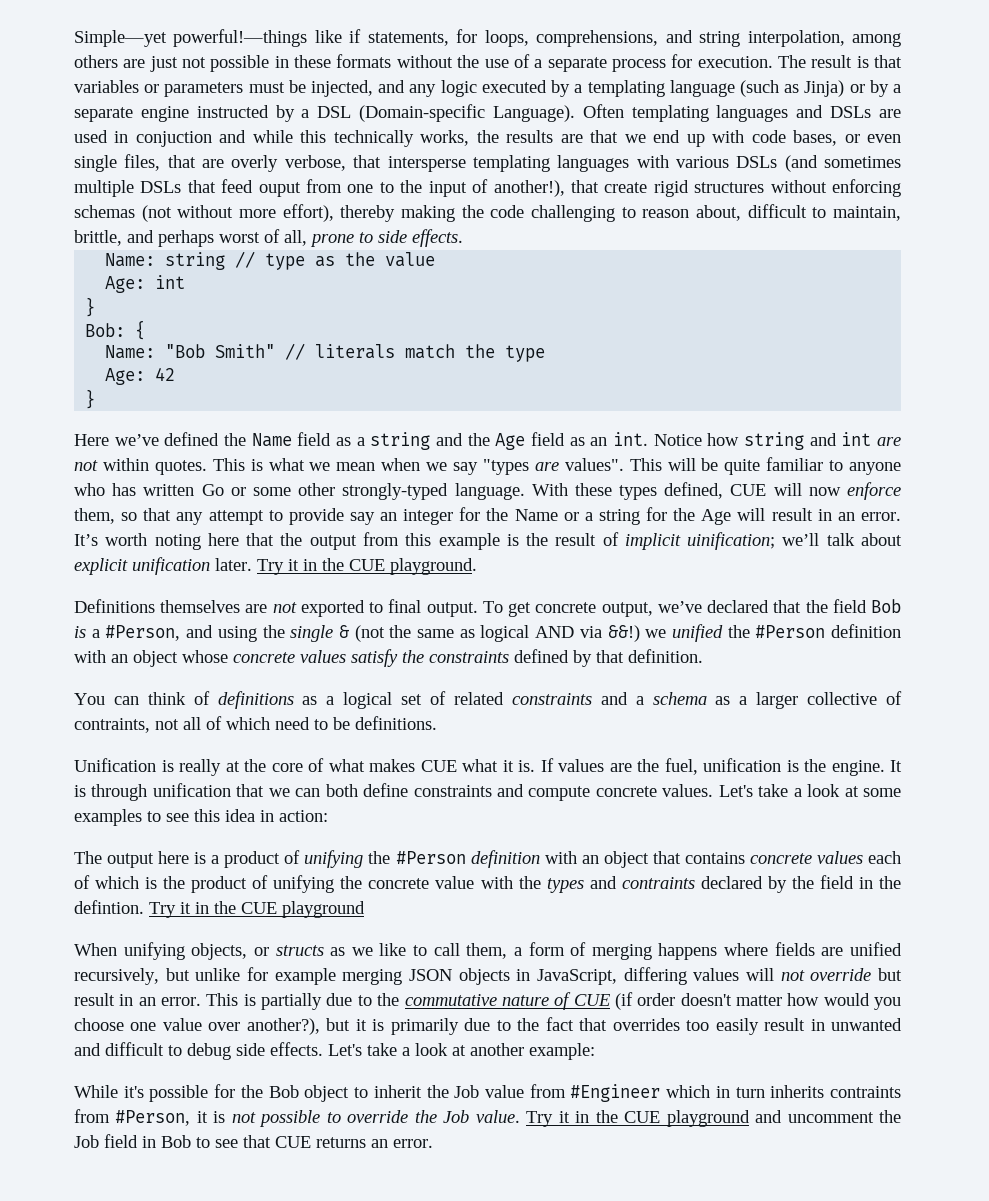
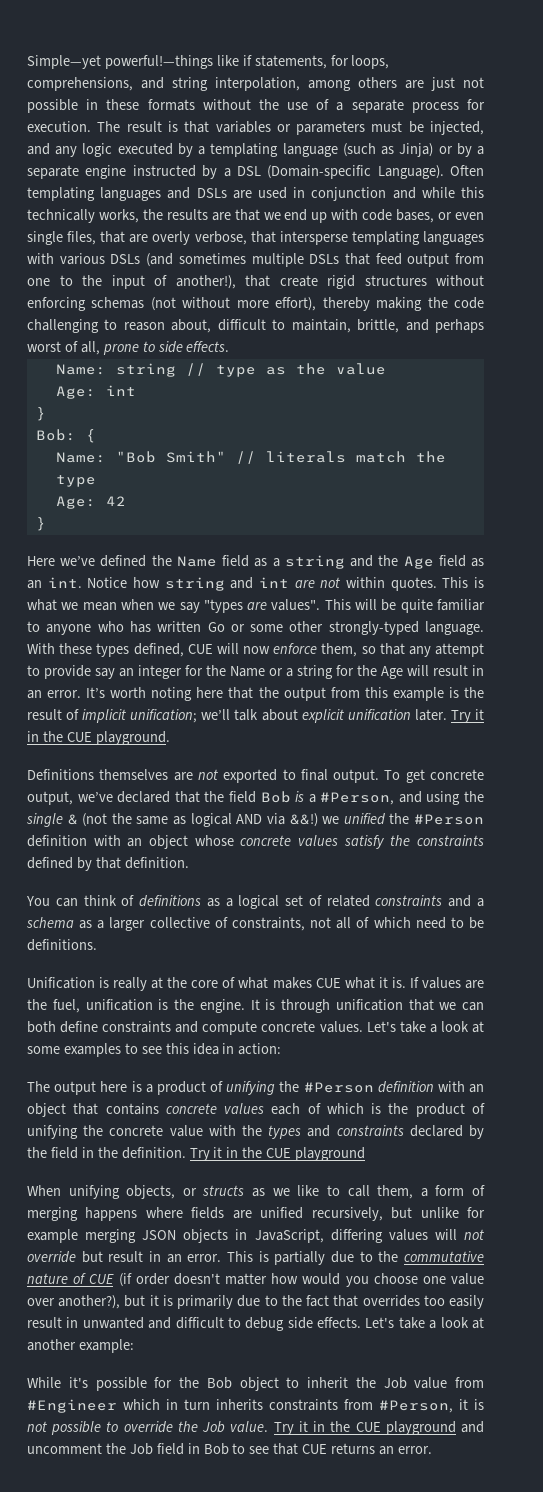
- Often templating languages and DSLs are used in conjuction and while this technically works, the results are that we end up with code bases, or even single files, that are overly verbose, that intersperse templating languages with various DSLs (and sometimes multiple DSLs that feed ouput from one to the input of another!), that create rigid structures without enforcing schemas (not without more effort), thereby making the code challenging to reason about, difficult to maintain, brittle, and perhaps worst of all, prone to side effects.
+ Often templating languages and DSLs are used in conjunction and while this technically works, the results are that we end up with code bases, or even single files, that are overly verbose, that intersperse templating languages with various DSLs (and sometimes multiple DSLs that feed output from one to the input of another!), that create rigid structures without enforcing schemas (not without more effort), thereby making the code challenging to reason about, difficult to maintain, brittle, and perhaps worst of all, prone to side effects.
- It’s worth noting here that the output from this example is the result of implicit uinification; we’ll talk about explicit unification later.
+ It’s worth noting here that the output from this example is the result of implicit unification; we’ll talk about explicit unification later.
- You can think of definitions as a logical set of related constraints and a schema as a larger collective of contraints, not all of which need to be definitions.
+ You can think of definitions as a logical set of related constraints and a schema as a larger collective of constraints, not all of which need to be definitions.
- The output here is a product of unifying the #Person definition with an object that contains concrete values each of which is the product of unifying the concrete value with the types and contraints declared by the field in the defintion.
+ The output here is a product of unifying the #Person definition with an object that contains concrete values each of which is the product of unifying the concrete value with the types and constraints declared by the field in the definition.
- While it's possible for the Bob object to inherit the Job value from #Engineer which in turn inherits contraints from #Person, it is not possible to override the Job value.
+ While it's possible for the Bob object to inherit the Job value from #Engineer which in turn inherits constraints from #Person, it is not possible to override the Job value.

